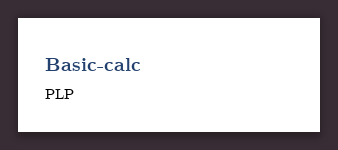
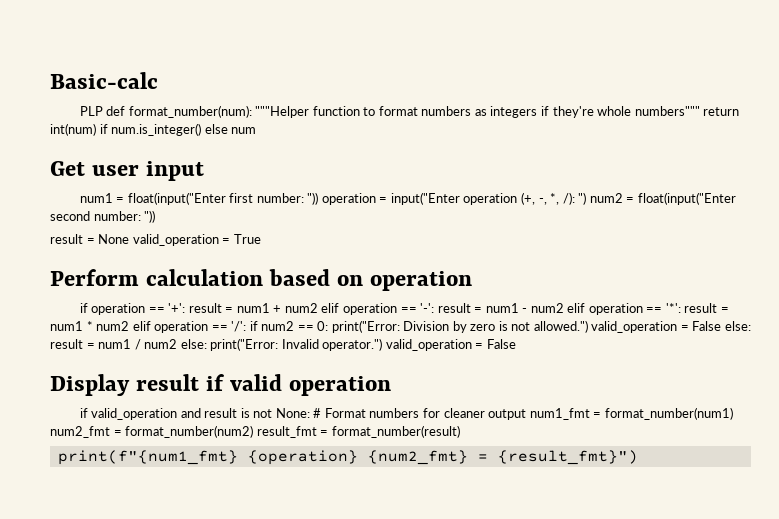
- PLP
+ PLP def format_number(num): """Helper function to format numbers as integers if they're whole numbers""" return int(num) if num.is_integer() else num
+ Get user input
+ num1 = float(input("Enter first number: ")) operation = input("Enter operation (+, -, *, /): ") num2 = float(input("Enter second number: "))
+ result = None valid_operation = True
+ Perform calculation based on operation
+ if operation == '+': result = num1 + num2 elif operation == '-': result = num1 - num2 elif operation == '*': result = num1 * num2 elif operation == '/': if num2 == 0: print("Error: Division by zero is not allowed.") valid_operation = False else: result = num1 / num2 else: print("Error: Invalid operator.") valid_operation = False
+ Display result if valid operation
+ if valid_operation and result is not None: # Format numbers for cleaner output num1_fmt = format_number(num1) num2_fmt = format_number(num2) result_fmt = format_number(result)
+ print(f"{num1_fmt} {operation} {num2_fmt} = {result_fmt}")

